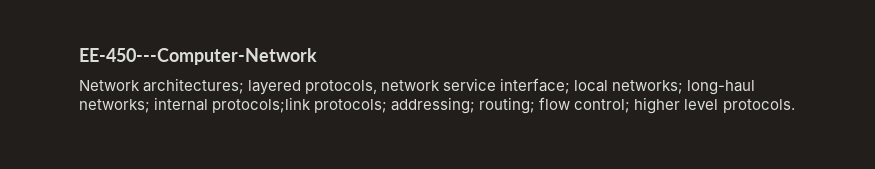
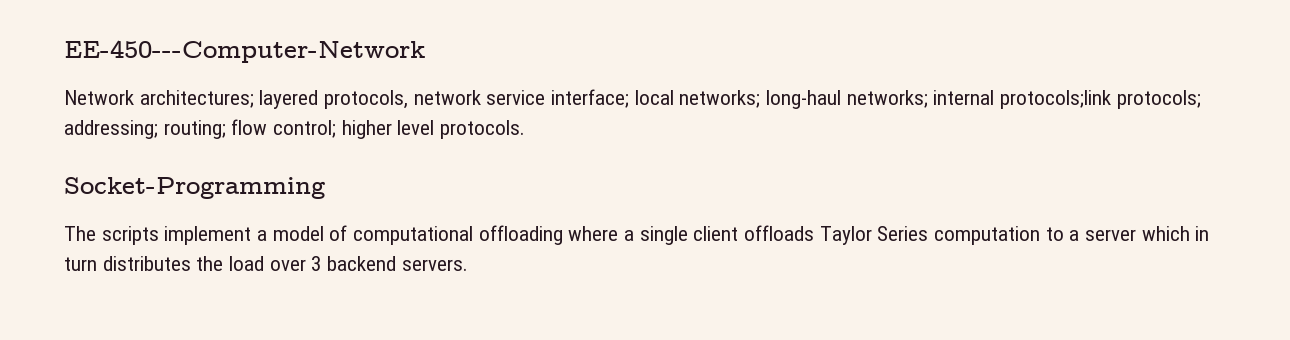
+ Socket-Programming
+ The scripts implement a model of computational offloading where a single client offloads Taylor Series computation to a server which in turn distributes the load over 3 backend servers.

